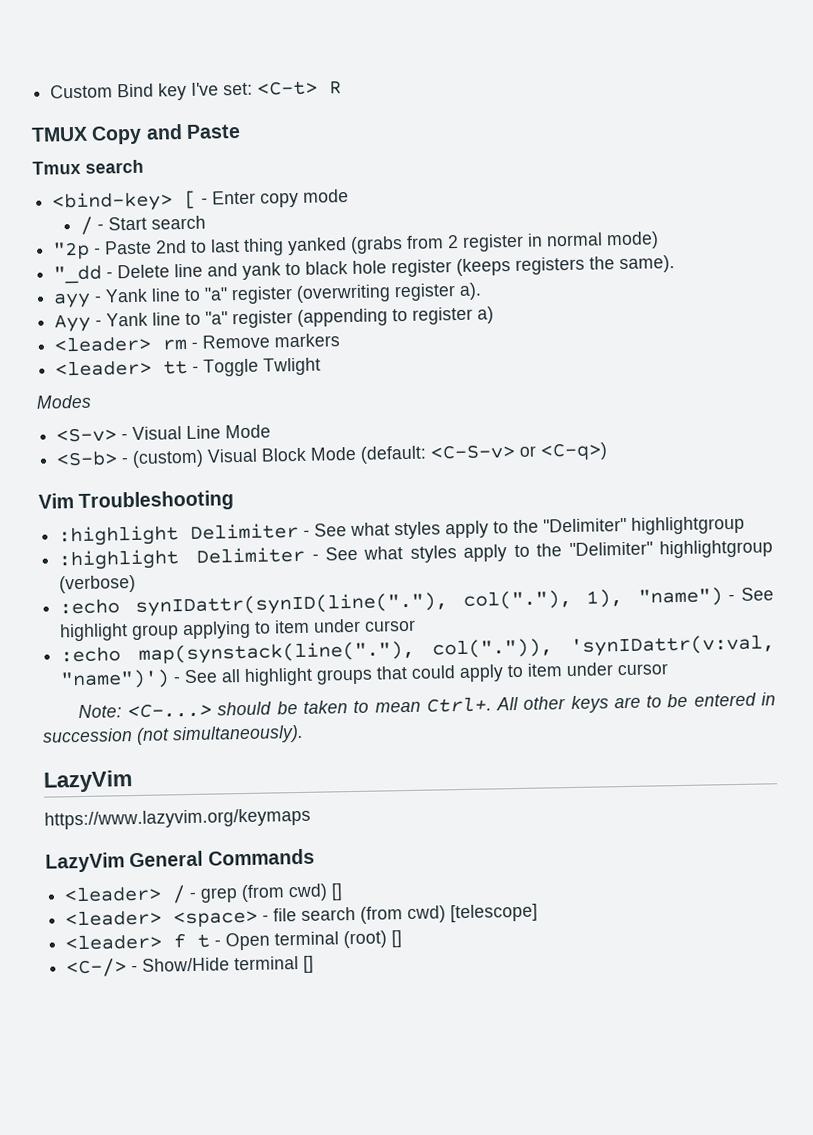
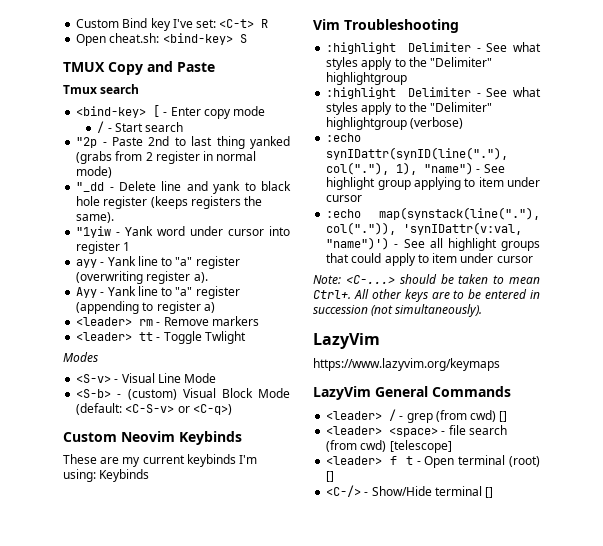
+ Open cheat.sh: <bind-key> S
+ "1yiw - Yank word under cursor into register 1
+ Custom Neovim Keybinds
+ These are my current keybinds I'm using: Keybinds

